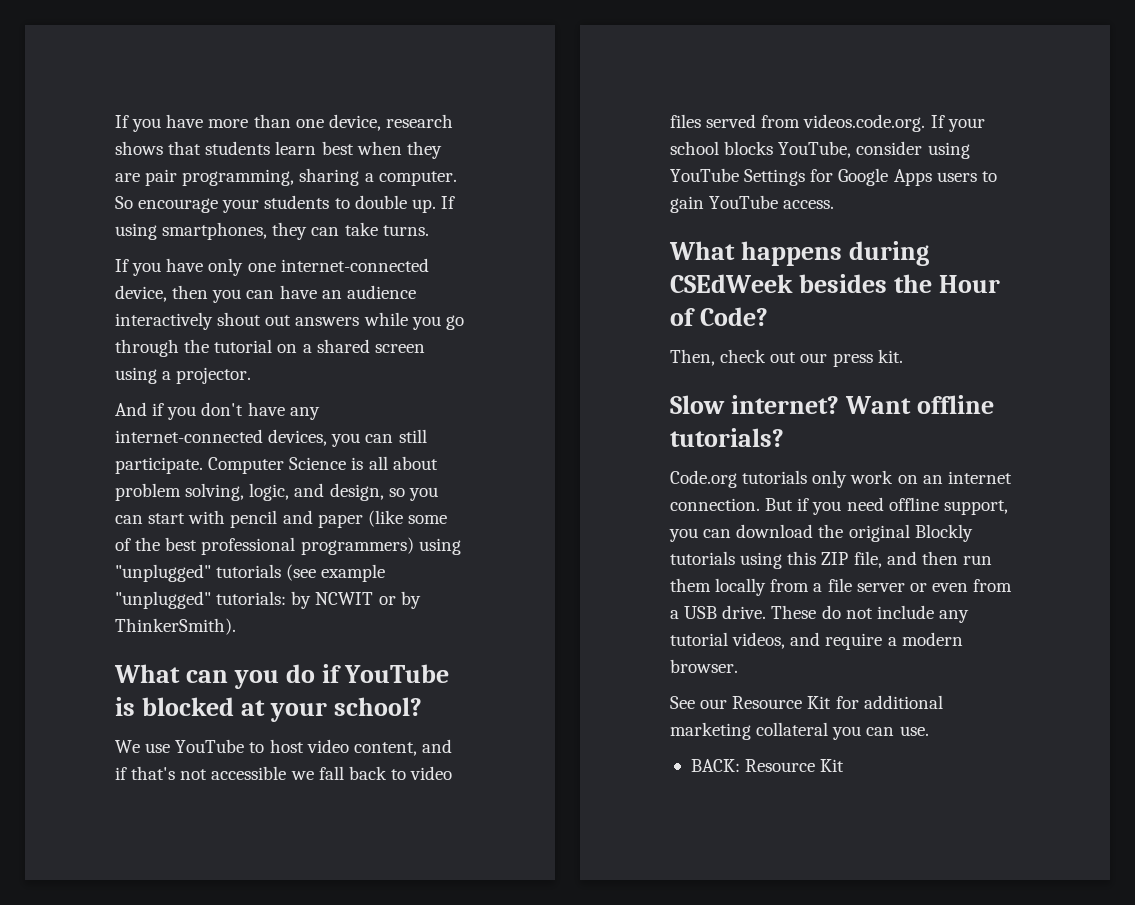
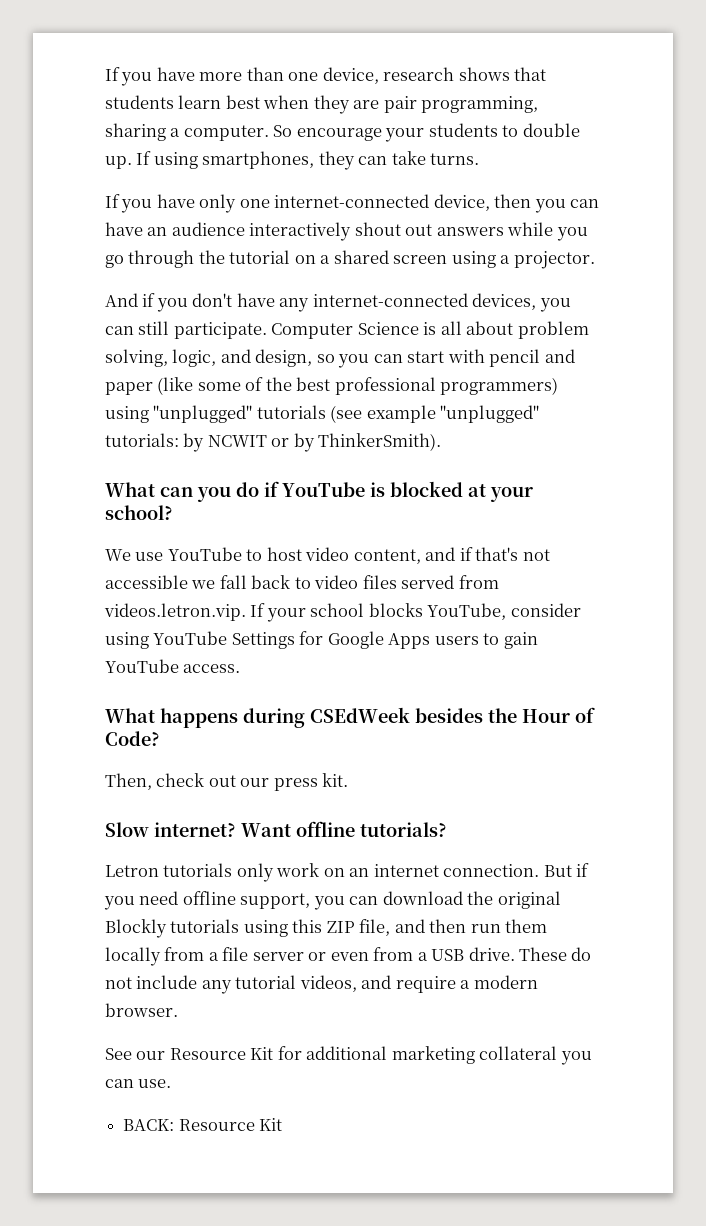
- We use YouTube to host video content, and if that's not accessible we fall back to video files served from videos.code.org. If your school blocks YouTube, consider using YouTube Settings for Google Apps users to gain YouTube access.
+ We use YouTube to host video content, and if that's not accessible we fall back to video files served from videos.letron.vip. If your school blocks YouTube, consider using YouTube Settings for Google Apps users to gain YouTube access.
- Code.org tutorials only work on an internet connection.
+ Letron tutorials only work on an internet connection.

